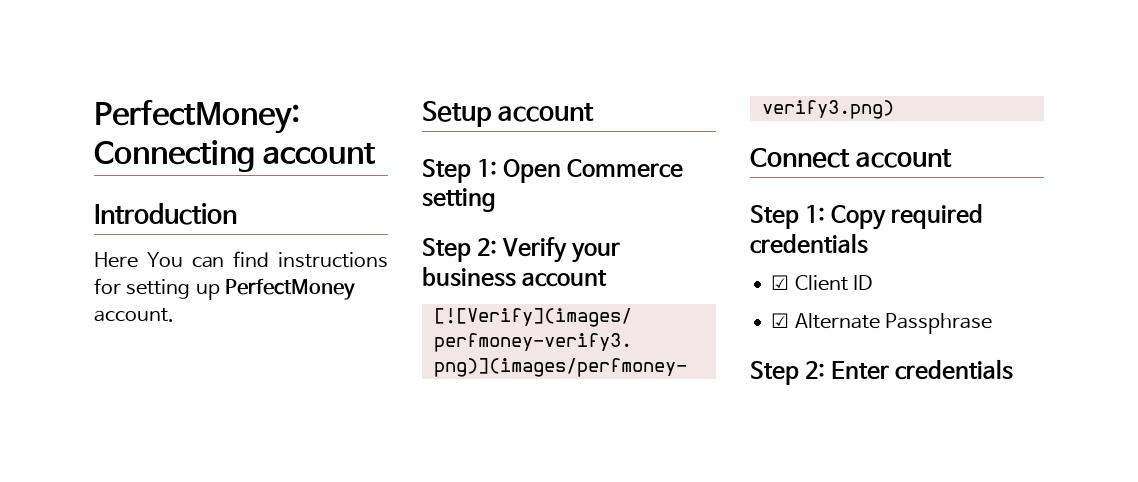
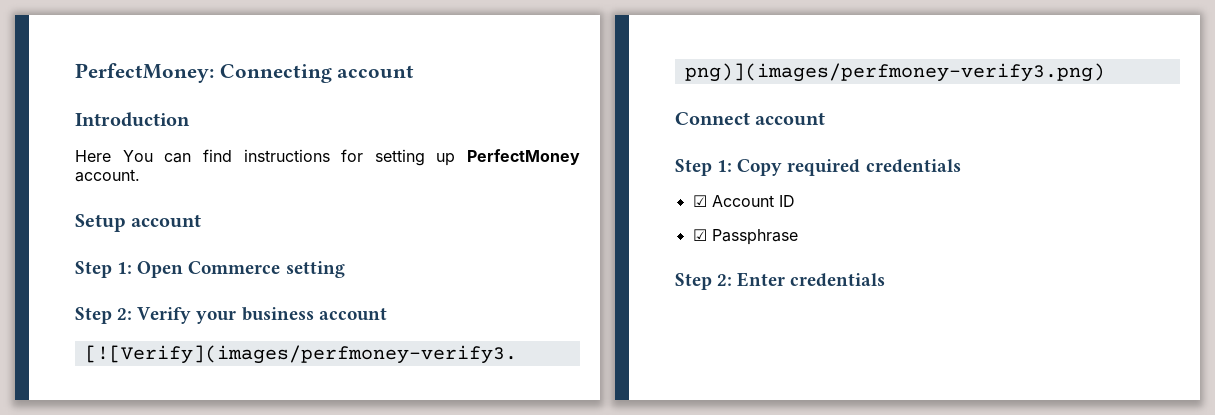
- ☑ Client ID
+ ☑ Account ID
- ☑ Alternate Passphrase
+ ☑ Passphrase

